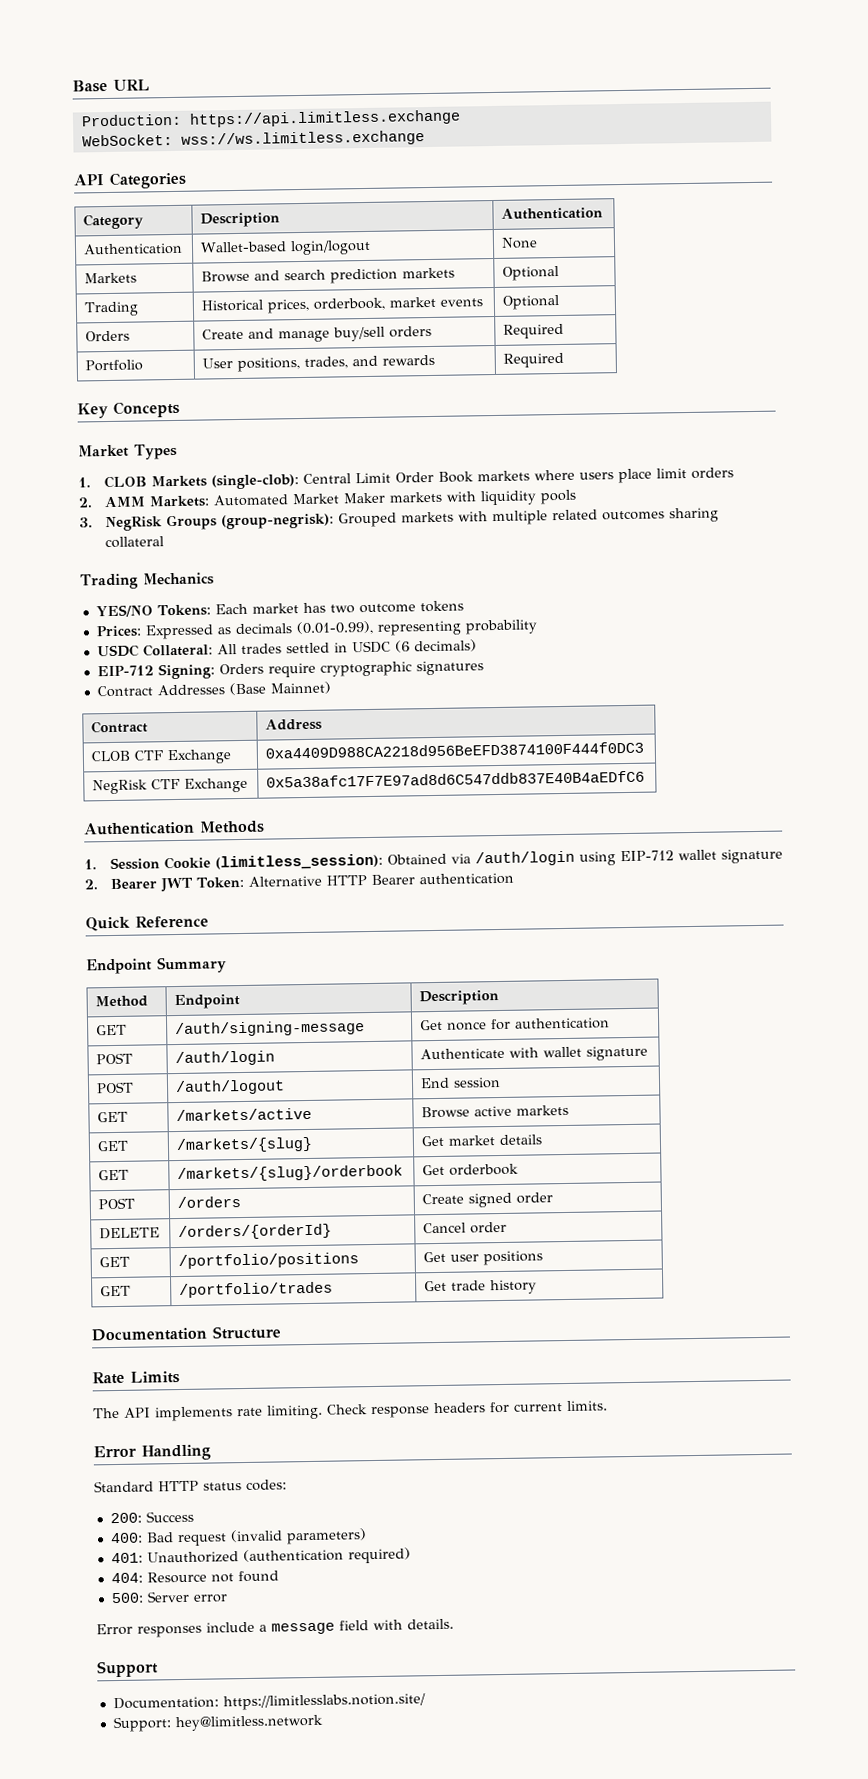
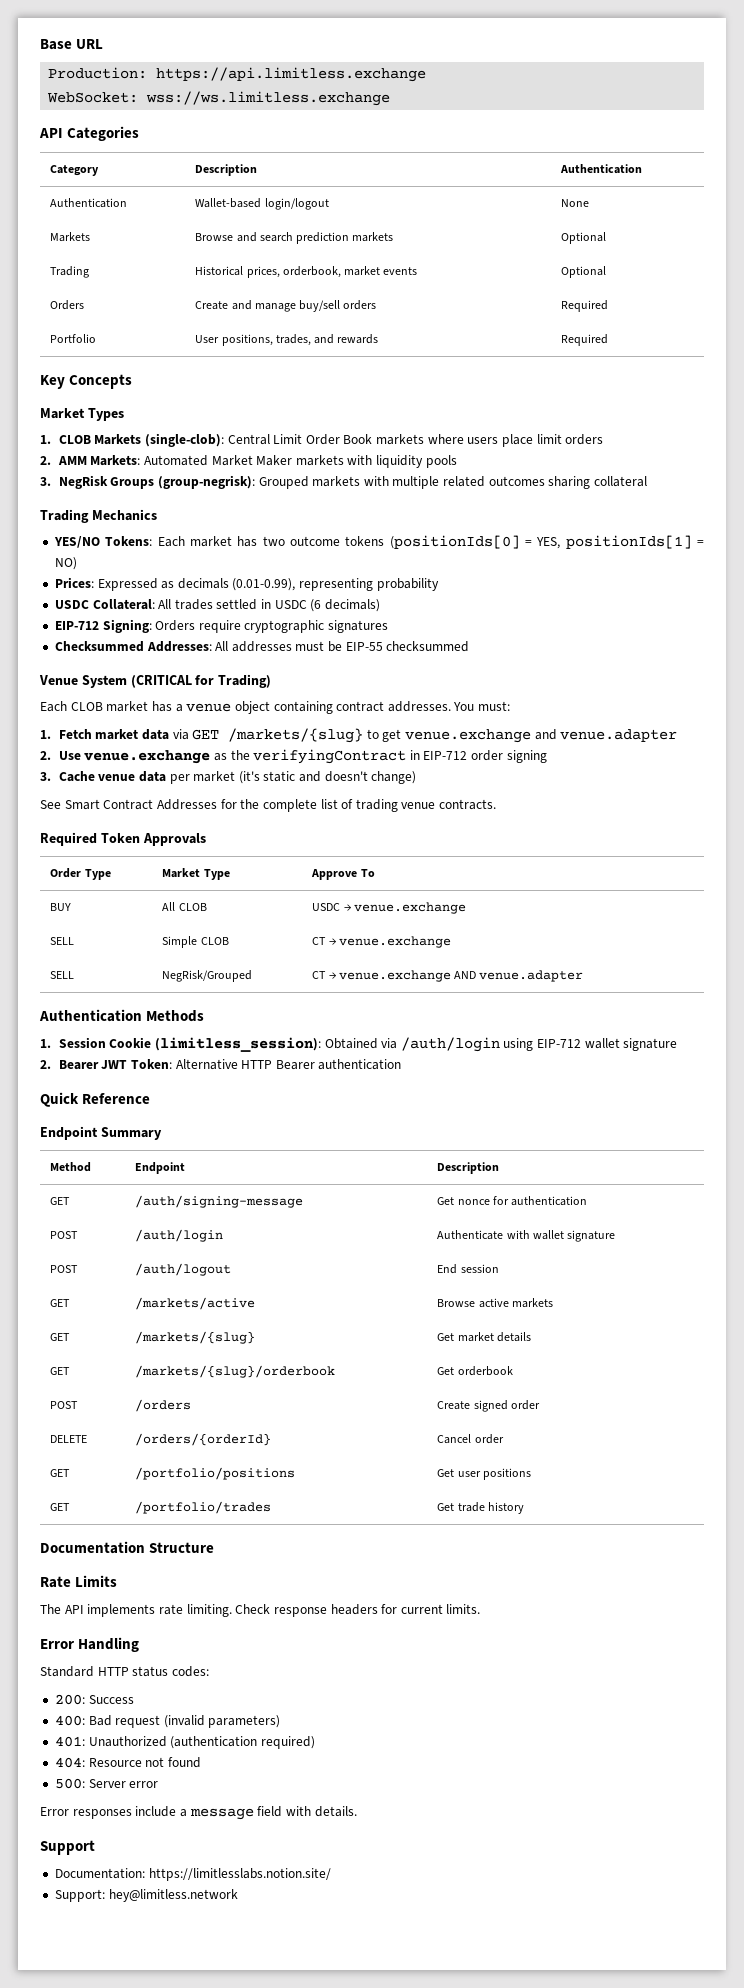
- YES/NO Tokens: Each market has two outcome tokens
+ YES/NO Tokens: Each market has two outcome tokens (positionIds[0] = YES, positionIds[1] = NO)
- Contract Addresses (Base Mainnet)
- Contract | Address
- CLOB CTF Exchange | 0xa4409D988CA2218d956BeEFD3874100F444f0DC3
- NegRisk CTF Exchange | 0x5a38afc17F7E97ad8d6C547ddb837E40B4aEDfC6
+ Checksummed Addresses: All addresses must be EIP-55 checksummed
+ Venue System (CRITICAL for Trading)
+ Each CLOB market has a venue object containing contract addresses. You must:
+ 1. Fetch market data via GET /markets/{slug} to get venue.exchange and venue.adapter
+ 2. Use venue.exchange as the verifyingContract in EIP-712 order signing
+ 3. Cache venue data per market (it's static and doesn't change)
+ See Smart Contract Addresses for the complete list of trading venue contracts.
+ Required Token Approvals
+ Order Type | Market Type | Approve To
+ BUY | All CLOB | USDC → venue.exchange
+ SELL | Simple CLOB | CT → venue.exchange
+ SELL | NegRisk/Grouped | CT → venue.exchange AND venue.adapter

